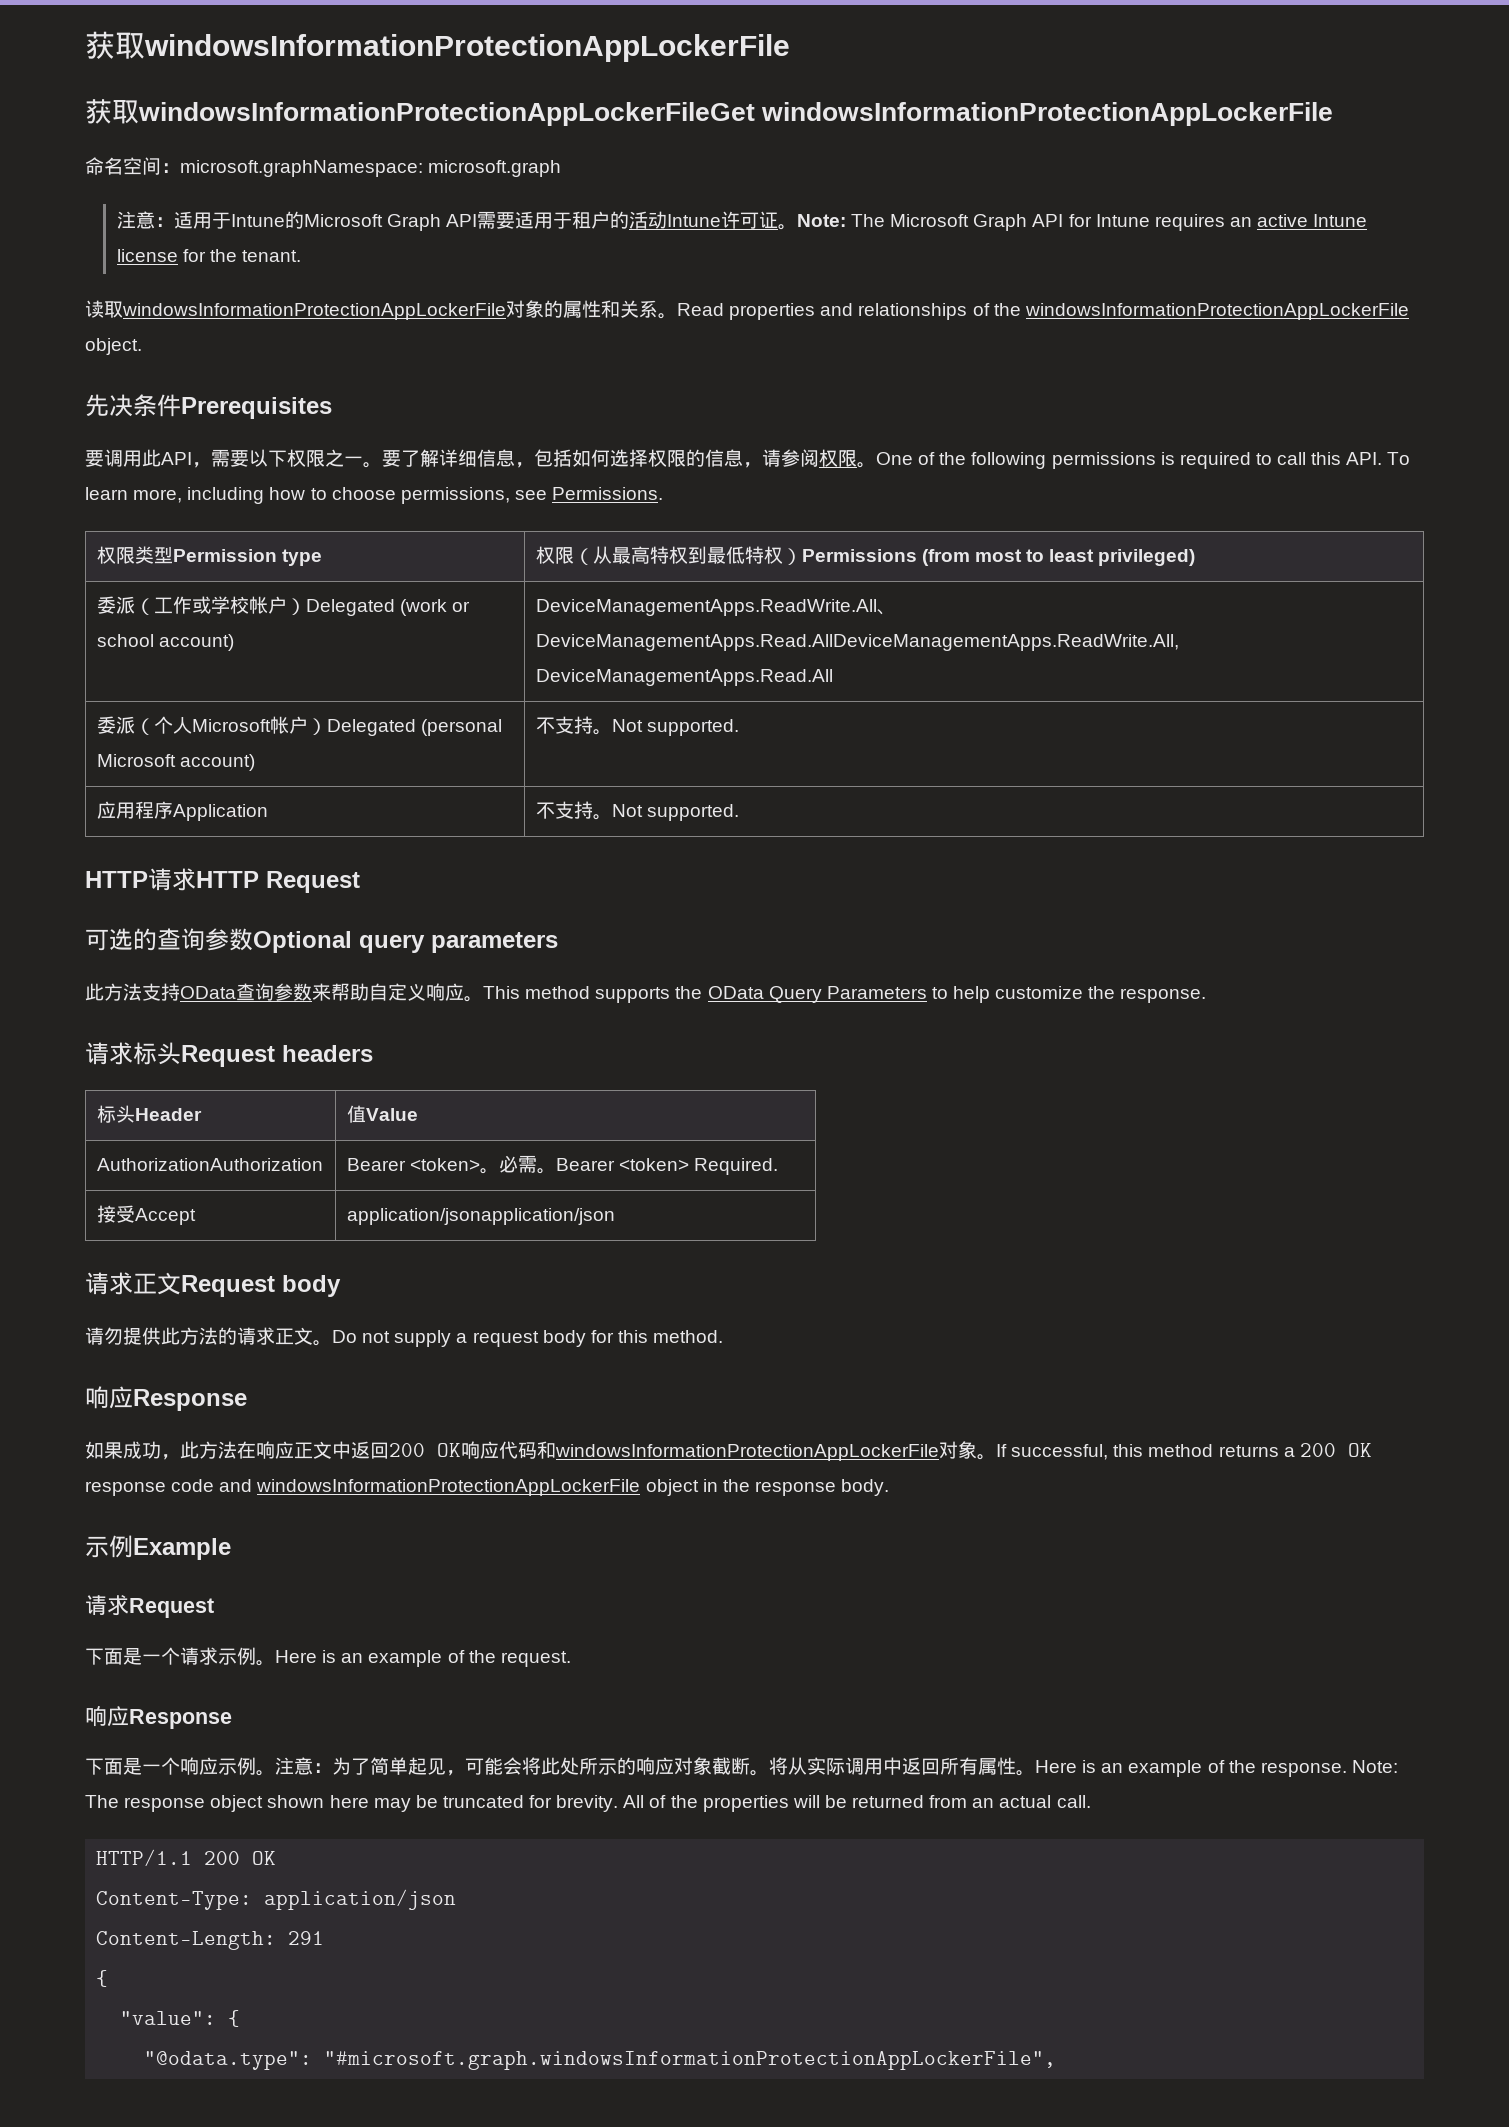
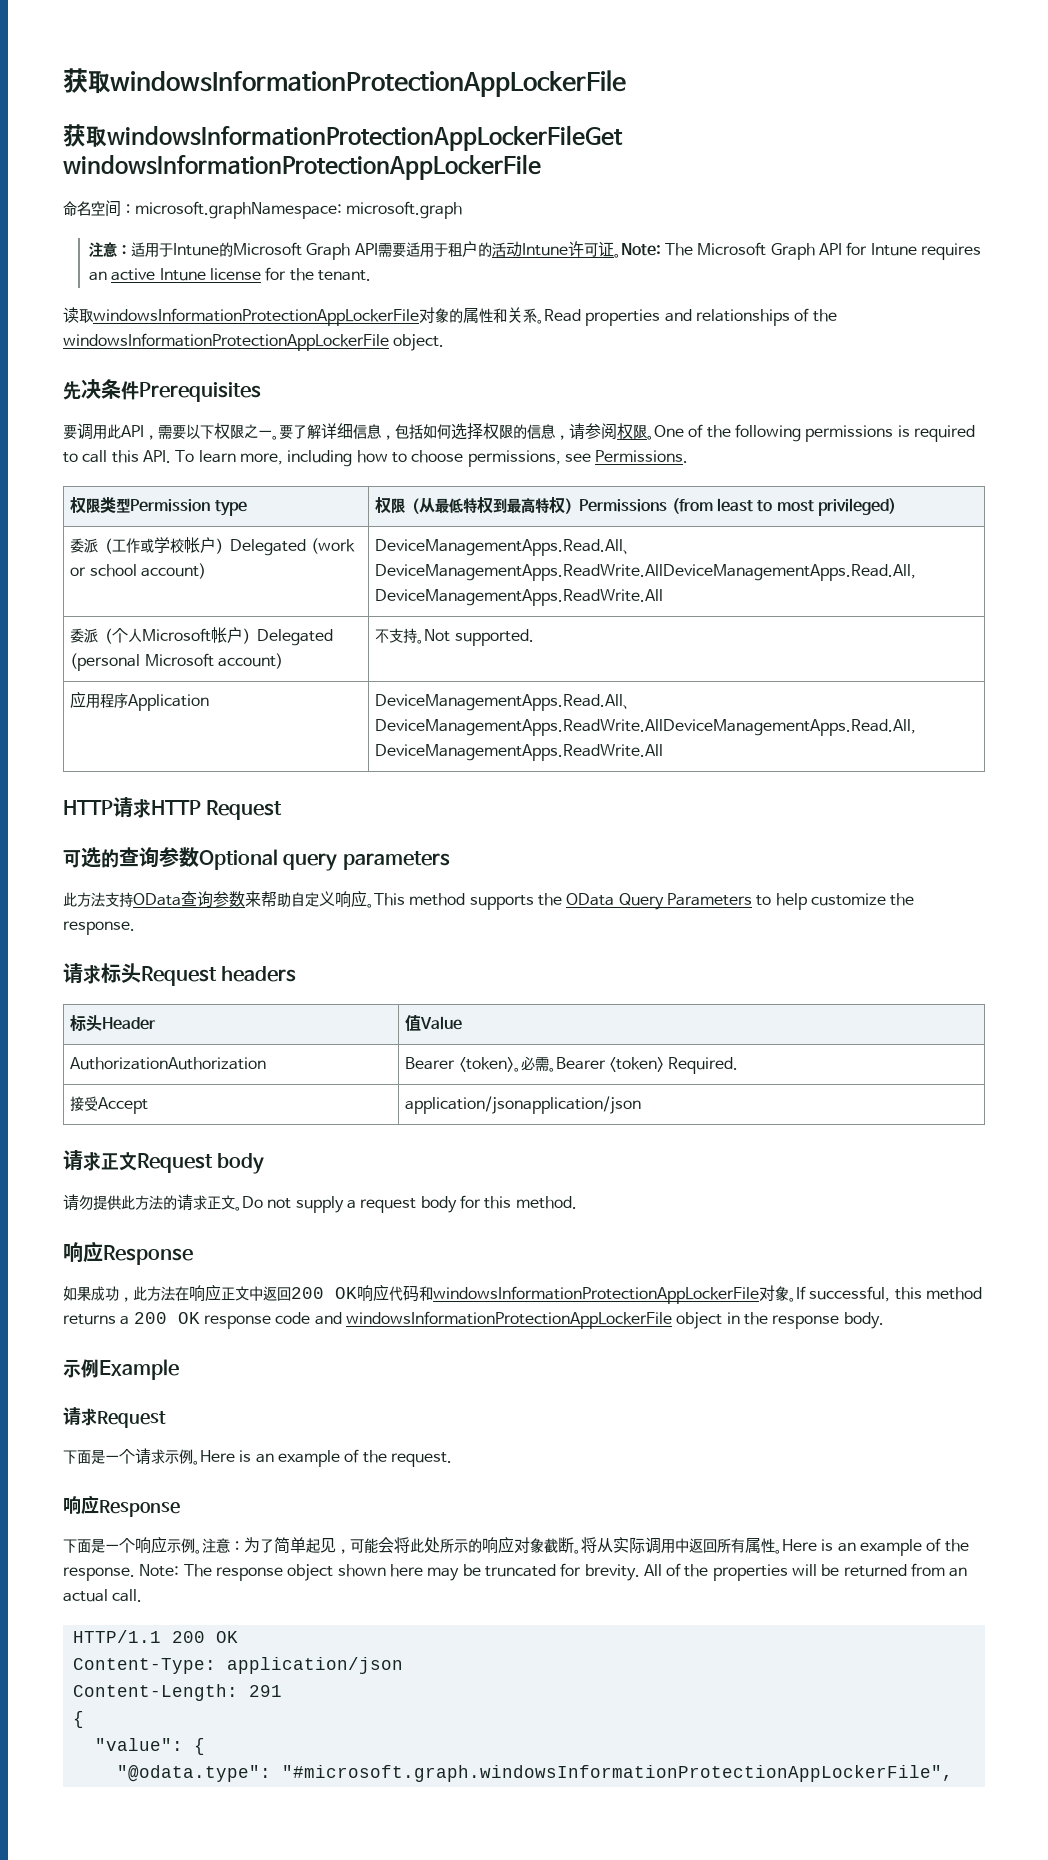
- 权限类型Permission type | 权限（从最高特权到最低特权）Permissions (from most to least privileged)
+ 权限类型Permission type | 权限（从最低特权到最高特权）Permissions (from least to most privileged)
- 委派（工作或学校帐户）Delegated (work or school account) | DeviceManagementApps.ReadWrite.All、DeviceManagementApps.Read.AllDeviceManagementApps.ReadWrite.All, DeviceManagementApps.Read.All
+ 委派（工作或学校帐户）Delegated (work or school account) | DeviceManagementApps.Read.All、DeviceManagementApps.ReadWrite.AllDeviceManagementApps.Read.All, DeviceManagementApps.ReadWrite.All
- 应用程序Application | 不支持。Not supported.
+ 应用程序Application | DeviceManagementApps.Read.All、DeviceManagementApps.ReadWrite.AllDeviceManagementApps.Read.All, DeviceManagementApps.ReadWrite.All

